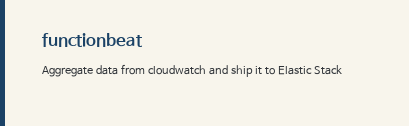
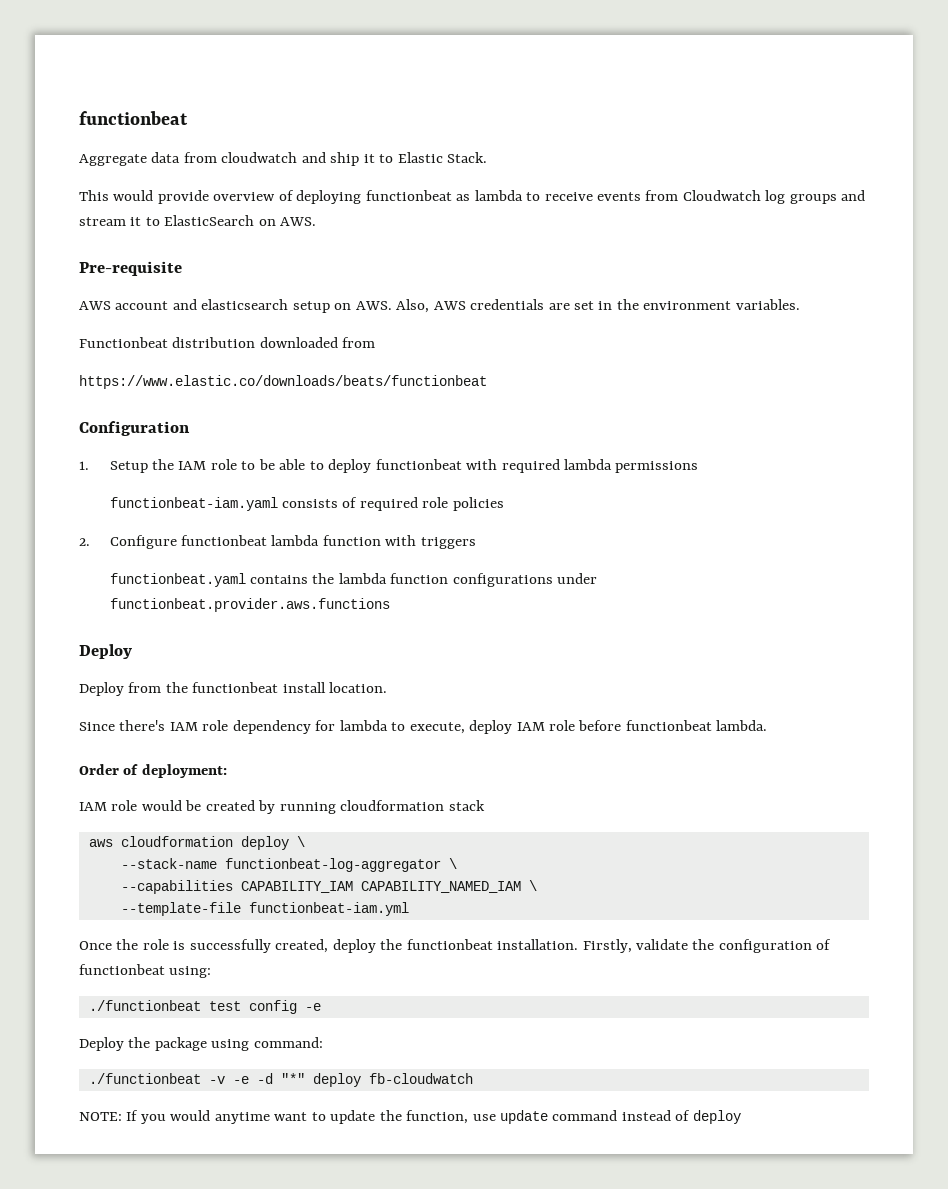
- Aggregate data from cloudwatch and ship it to Elastic Stack
+ Aggregate data from cloudwatch and ship it to Elastic Stack.
+ This would provide overview of deploying functionbeat as lambda to receive events from Cloudwatch log groups and stream it to ElasticSearch on AWS.
+ Pre-requisite
+ AWS account and elasticsearch setup on AWS. Also, AWS credentials are set in the environment variables.
+ Functionbeat distribution downloaded from
+ https://www.elastic.co/downloads/beats/functionbeat
+ Configuration
+ 1. Setup the IAM role to be able to deploy functionbeat with required lambda permissions
+ functionbeat-iam.yaml consists of required role policies
+ 2. Configure functionbeat lambda function with triggers
+ functionbeat.yaml contains the lambda function configurations under functionbeat.provider.aws.functions
+ Deploy
+ Deploy from the functionbeat install location.
+ Since there's IAM role dependency for lambda to execute, deploy IAM role before functionbeat lambda.
+ Order of deployment:
+ IAM role would be created by running cloudformation stack
+ aws cloudformation deploy \
+ --stack-name functionbeat-log-aggregator \
+ --capabilities CAPABILITY_IAM CAPABILITY_NAMED_IAM \
+ --template-file functionbeat-iam.yml
+ Once the role is successfully created, deploy the functionbeat installation. Firstly, validate the configuration of functionbeat using:
+ ./functionbeat test config -e
+ Deploy the package using command:
+ ./functionbeat -v -e -d "*" deploy fb-cloudwatch
+ NOTE: If you would anytime want to update the function, use update command instead of deploy

